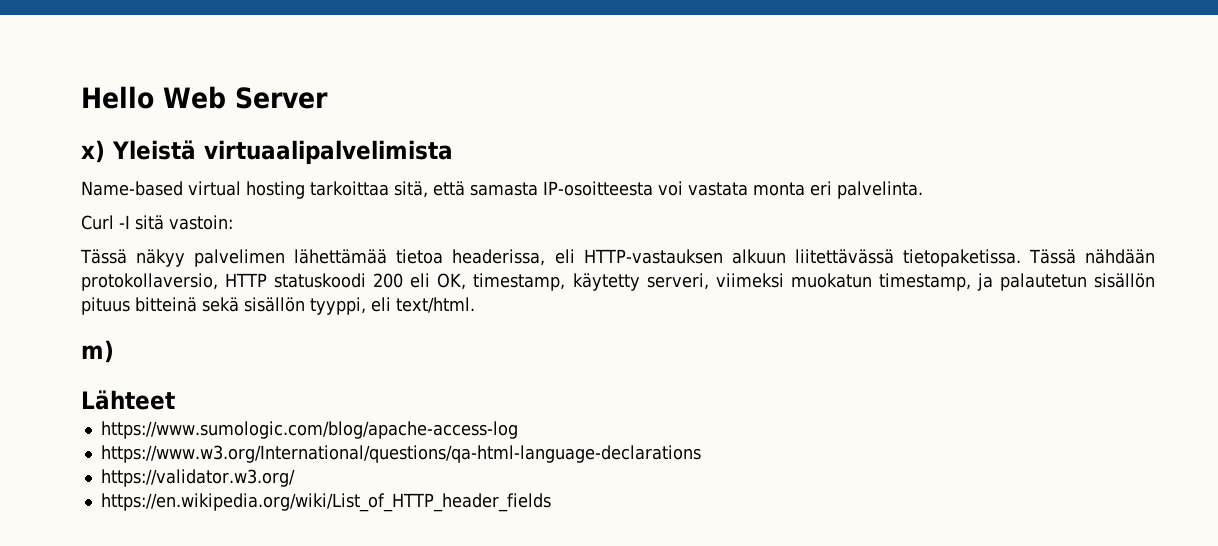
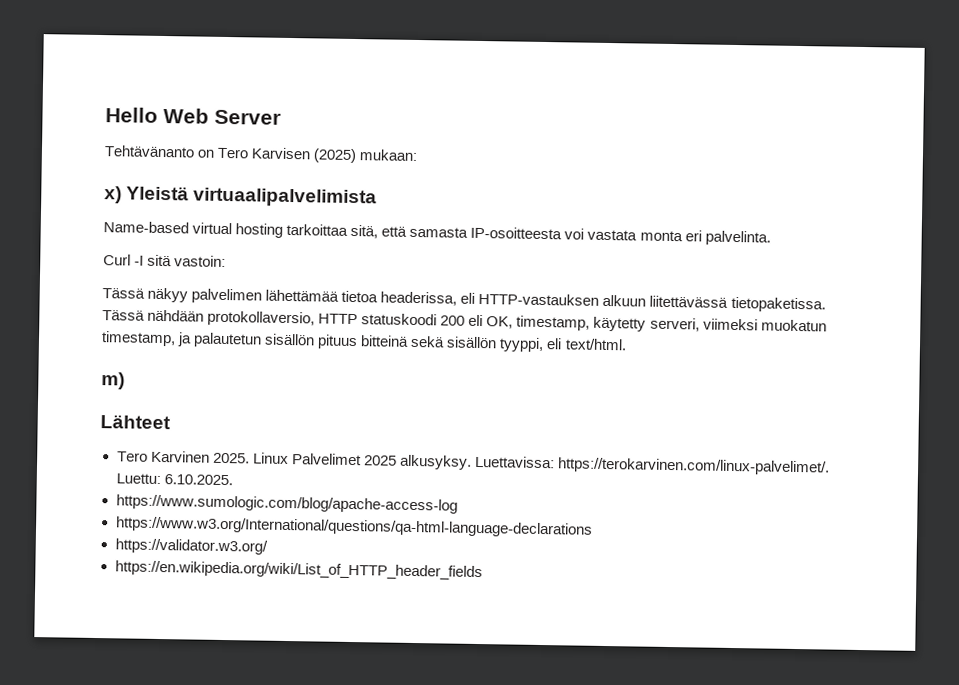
+ Tehtävänanto on Tero Karvisen (2025) mukaan:
+ Tero Karvinen 2025. Linux Palvelimet 2025 alkusyksy. Luettavissa: https://terokarvinen.com/linux-palvelimet/. Luettu: 6.10.2025.

